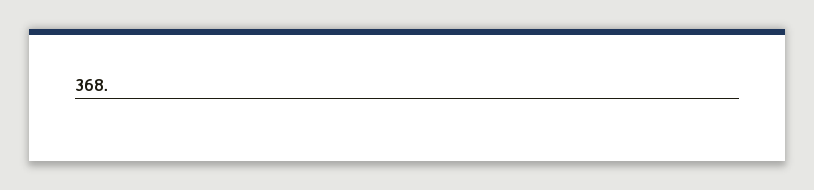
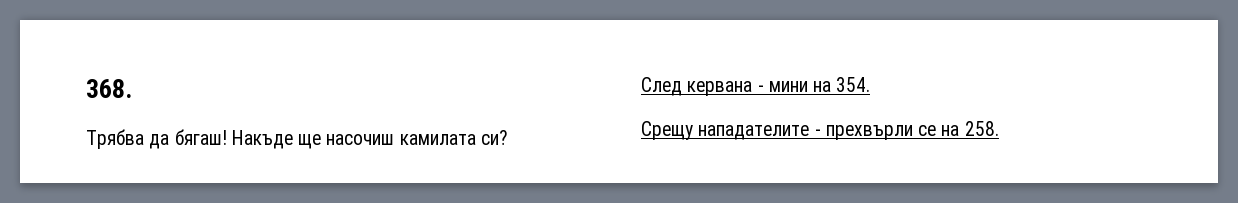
+ Трябва да бягаш! Накъде ще насочиш камилата си?
+ След кервана - мини на 354.
+ Срещу нападателите - прехвърли се на 258.

